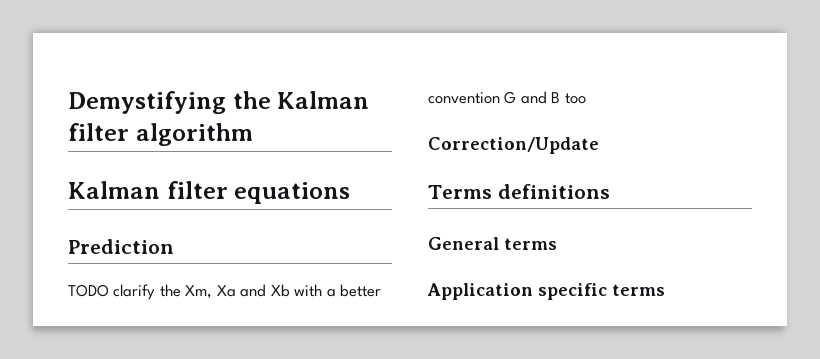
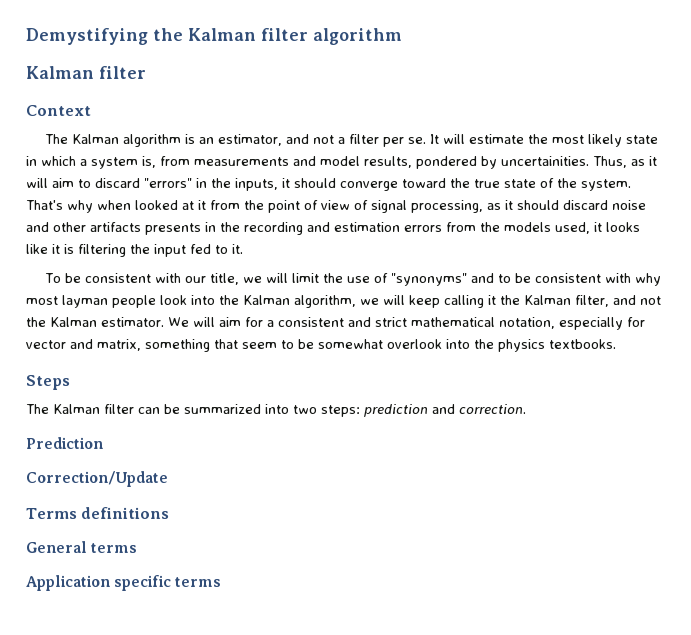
  Demystifying the Kalman filter algorithm
- Kalman filter equations
+ Kalman filter
+ Context
+ The Kalman algorithm is an estimator, and not a filter per se. It will estimate the most likely state in which a system is, from measurements and model results, pondered by uncertainities. Thus, as it will aim to discard "errors" in the inputs, it should converge toward the true state of the system. That's why when looked at it from the point of view of signal processing, as it should discard noise and other artifacts presents in the recording and estimation errors from the models used, it looks like it is filtering the input fed to it.
+ To be consistent with our title, we will limit the use of "synonyms" and to be consistent with why most layman people look into the Kalman algorithm, we will keep calling it the Kalman filter, and not the Kalman estimator. We will aim for a consistent and strict mathematical notation, especially for vector and matrix, something that seem to be somewhat overlook into the physics textbooks.
+ Steps
+ The Kalman filter can be summarized into two steps: prediction and correction.
  Prediction
- TODO clarify the Xm, Xa and Xb with a better convention G and B too

